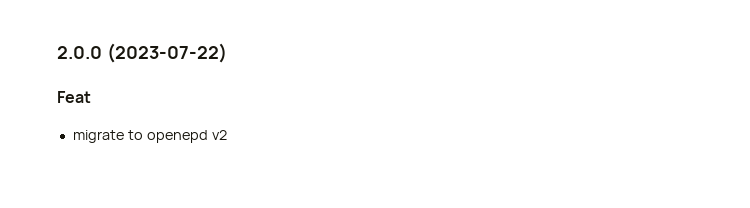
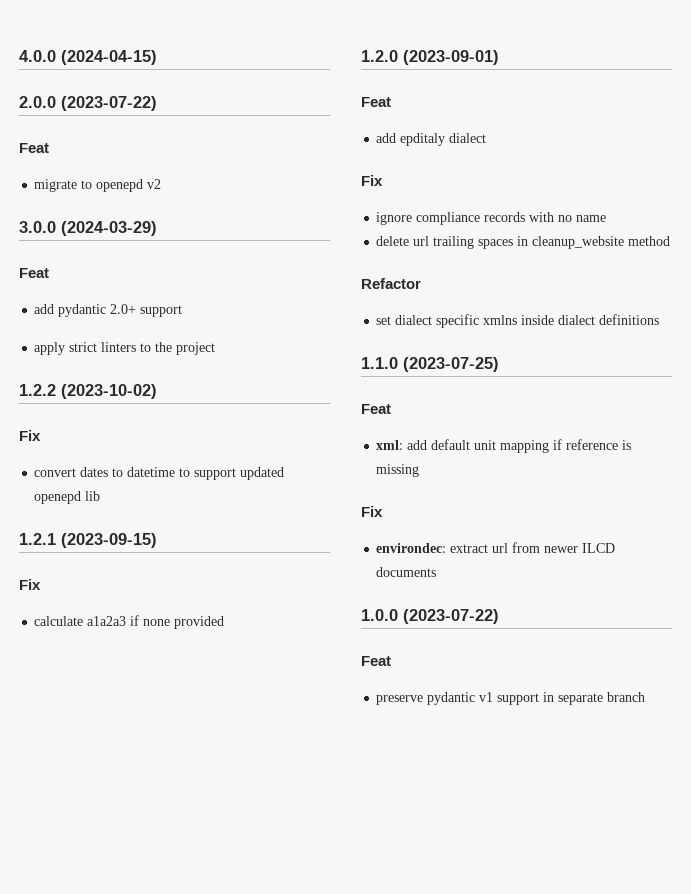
+ 4.0.0 (2024-04-15)
+ 3.0.0 (2024-03-29)
+ Feat
+ add pydantic 2.0+ support
+ apply strict linters to the project
+ 1.2.2 (2023-10-02)
+ Fix
+ convert dates to datetime to support updated openepd lib
+ 1.2.1 (2023-09-15)
+ Fix
+ calculate a1a2a3 if none provided
+ 1.2.0 (2023-09-01)
+ Feat
+ add epditaly dialect
+ Fix
+ ignore compliance records with no name
+ delete url trailing spaces in cleanup_website method
+ Refactor
+ set dialect specific xmlns inside dialect definitions
+ 1.1.0 (2023-07-25)
+ Feat
+ xml: add default unit mapping if reference is missing
+ Fix
+ environdec: extract url from newer ILCD documents
+ 1.0.0 (2023-07-22)
+ Feat
+ preserve pydantic v1 support in separate branch

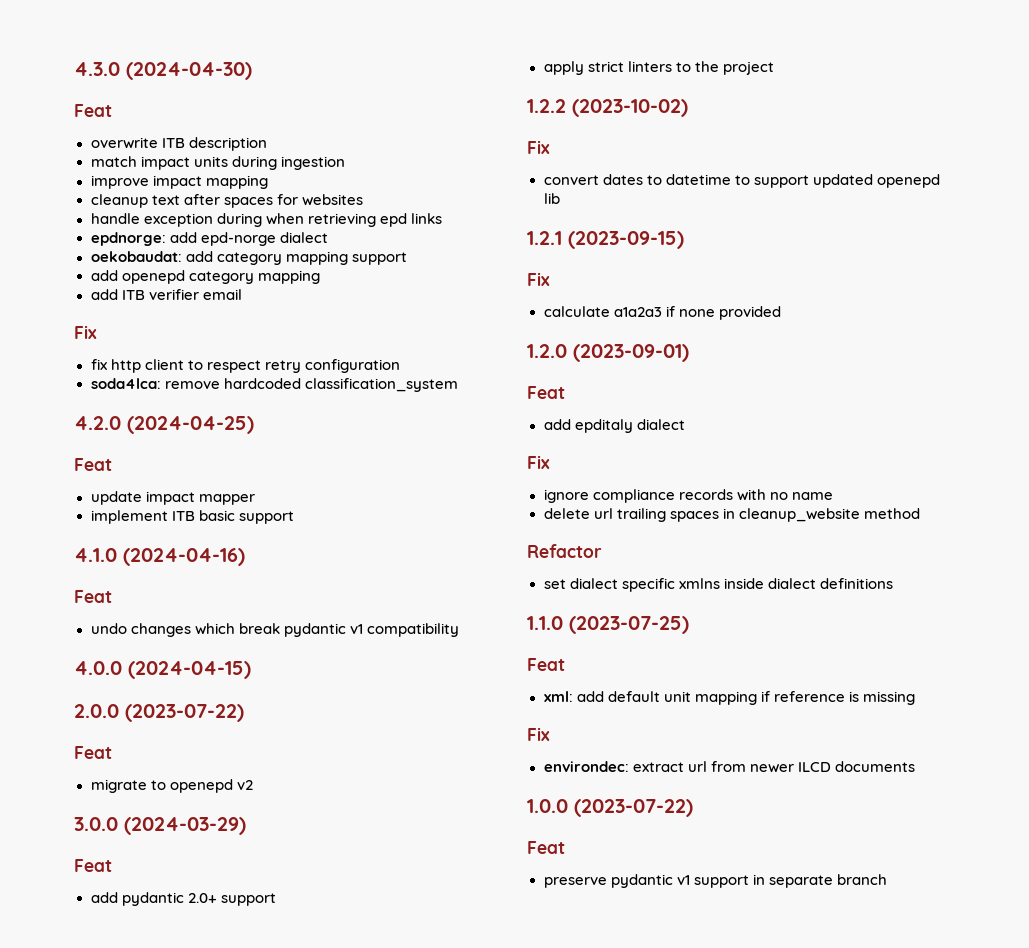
+ 4.3.0 (2024-04-30)
+ Feat
+ overwrite ITB description
+ match impact units during ingestion
+ improve impact mapping
+ cleanup text after spaces for websites
+ handle exception during when retrieving epd links
+ epdnorge: add epd-norge dialect
+ oekobaudat: add category mapping support
+ add openepd category mapping
+ add ITB verifier email
+ Fix
+ fix http client to respect retry configuration
+ soda4lca: remove hardcoded classification_system
+ 4.2.0 (2024-04-25)
+ Feat
+ update impact mapper
+ implement ITB basic support
+ 4.1.0 (2024-04-16)
+ Feat
+ undo changes which break pydantic v1 compatibility

